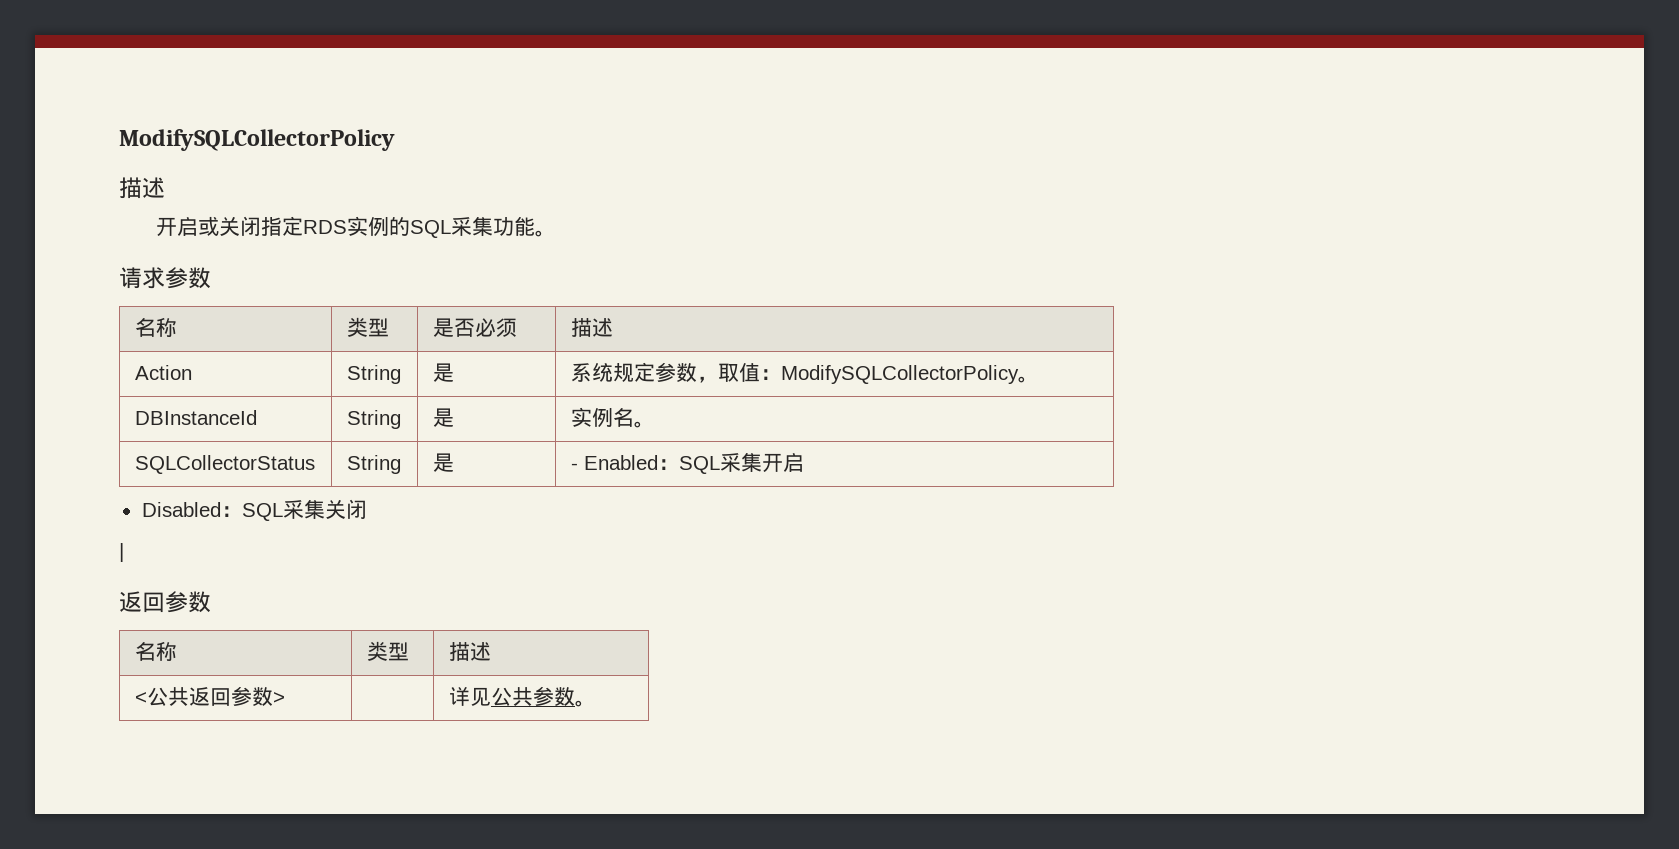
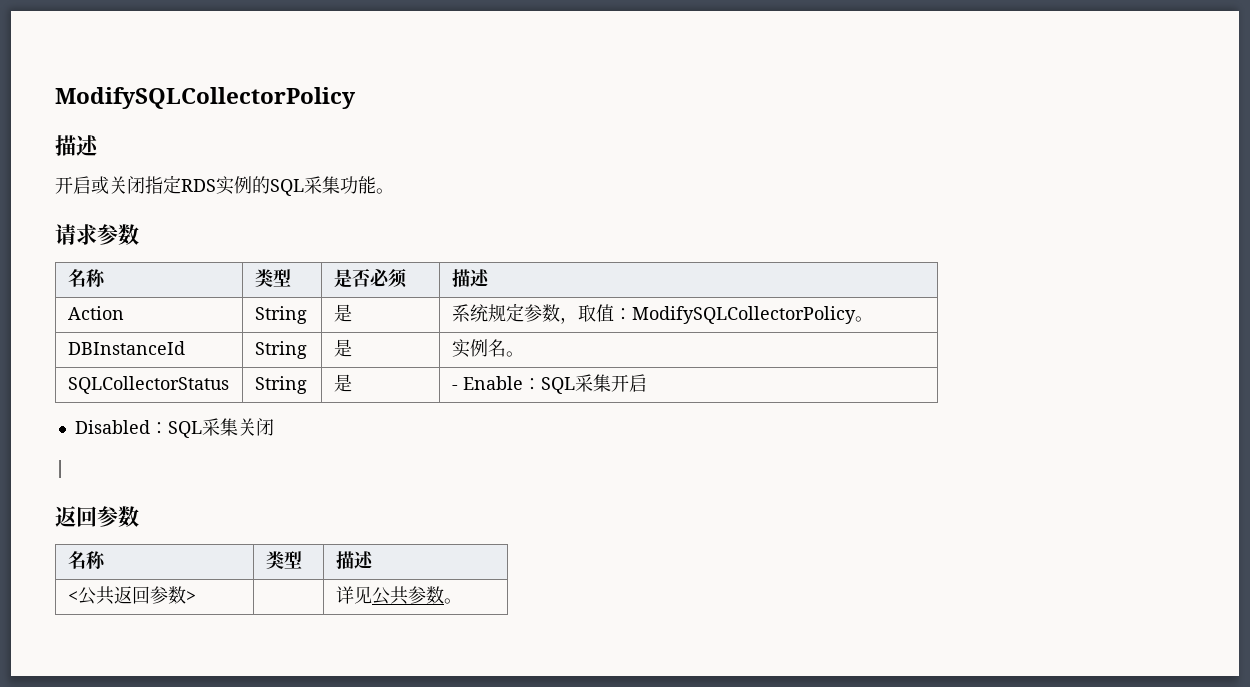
- SQLCollectorStatus | String | 是 | - Enabled：SQL采集开启
+ SQLCollectorStatus | String | 是 | - Enable：SQL采集开启

